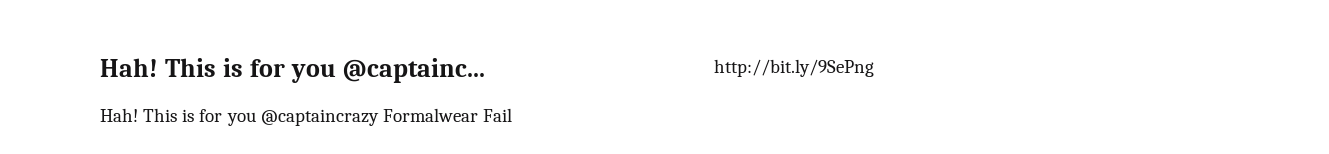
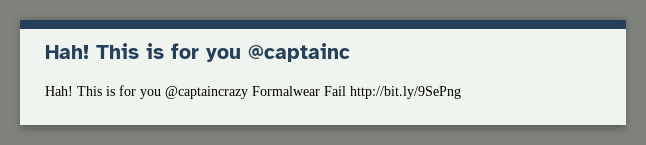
- Hah! This is for you @captainc...
+ Hah! This is for you @captainc

